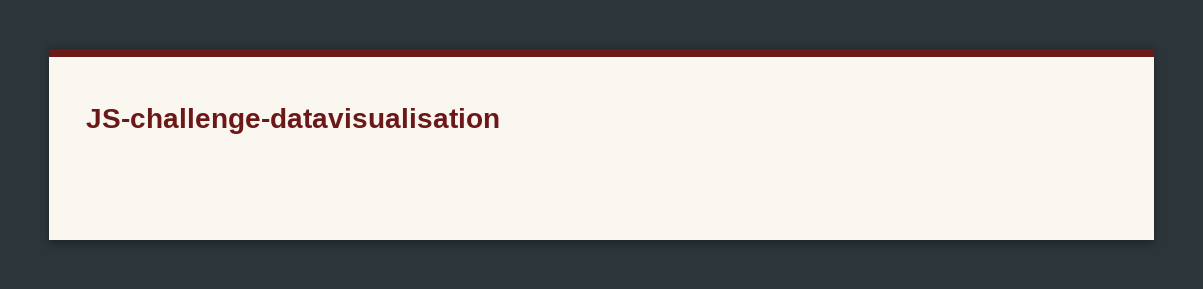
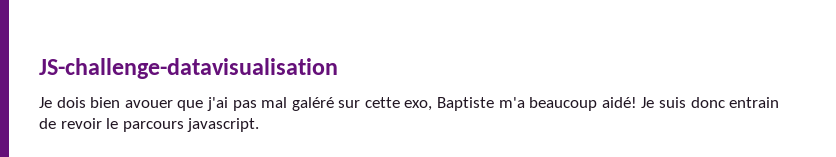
+ Je dois bien avouer que j'ai pas mal galéré sur cette exo, Baptiste m'a beaucoup aidé! Je suis donc entrain de revoir le parcours javascript.

